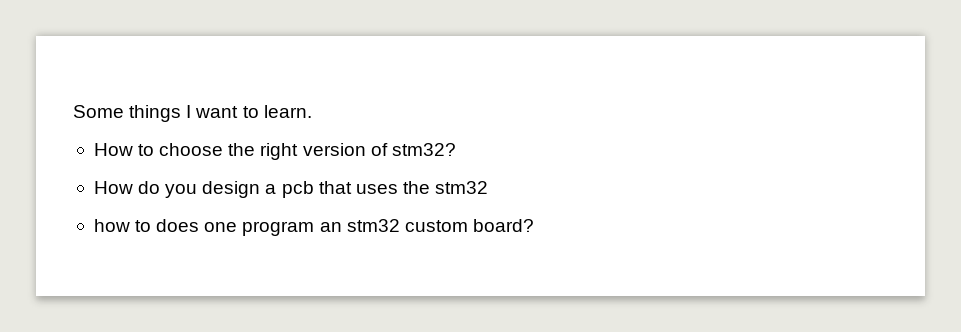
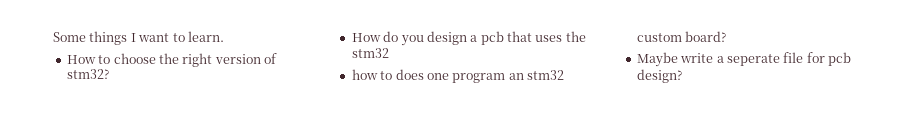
+ Maybe write a seperate file for pcb design?

